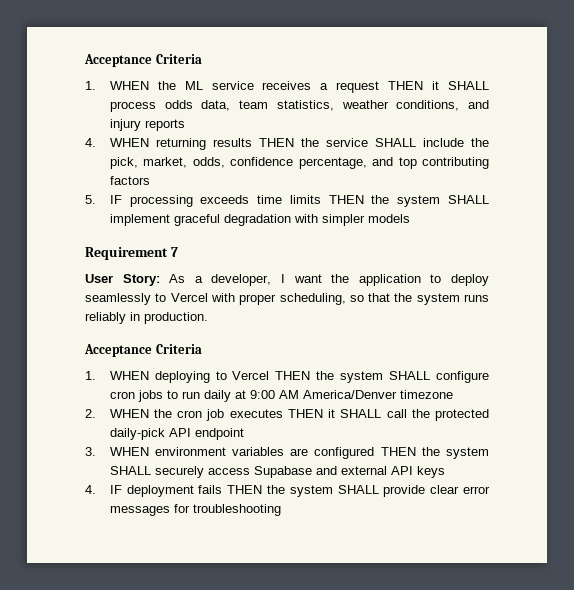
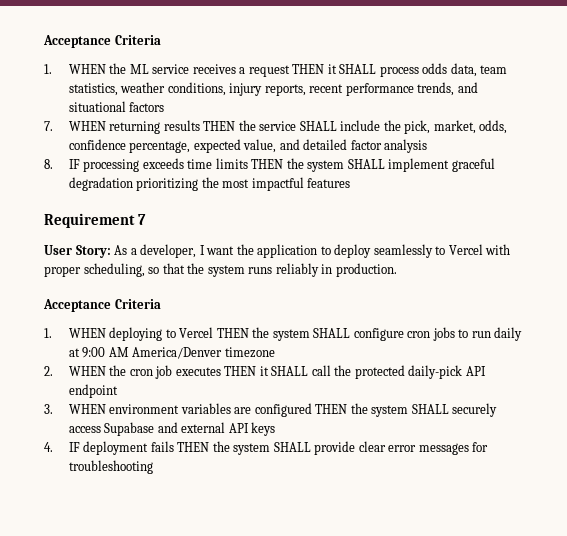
- 1. WHEN the ML service receives a request THEN it SHALL process odds data, team statistics, weather conditions, and injury reports
- 4. WHEN returning results THEN the service SHALL include the pick, market, odds, confidence percentage, and top contributing factors
- 5. IF processing exceeds time limits THEN the system SHALL implement graceful degradation with simpler models
+ 1. WHEN the ML service receives a request THEN it SHALL process odds data, team statistics, weather conditions, injury reports, recent performance trends, and situational factors
+ 7. WHEN returning results THEN the service SHALL include the pick, market, odds, confidence percentage, expected value, and detailed factor analysis
+ 8. IF processing exceeds time limits THEN the system SHALL implement graceful degradation prioritizing the most impactful features

